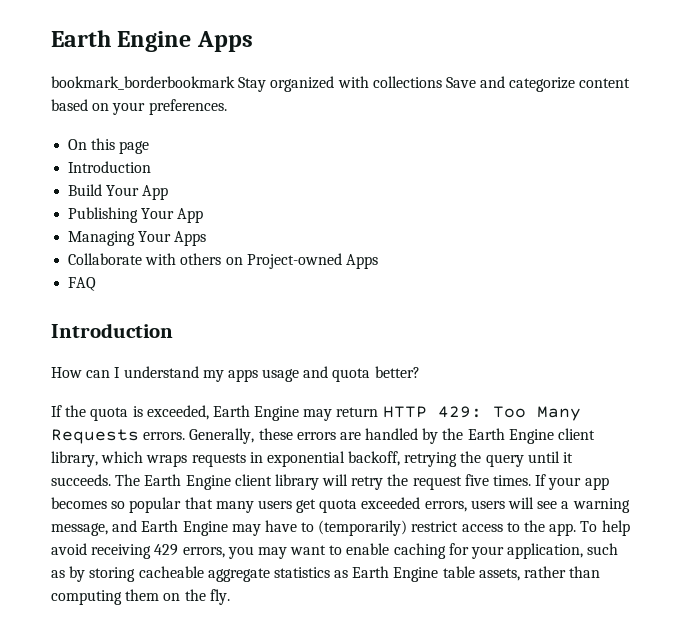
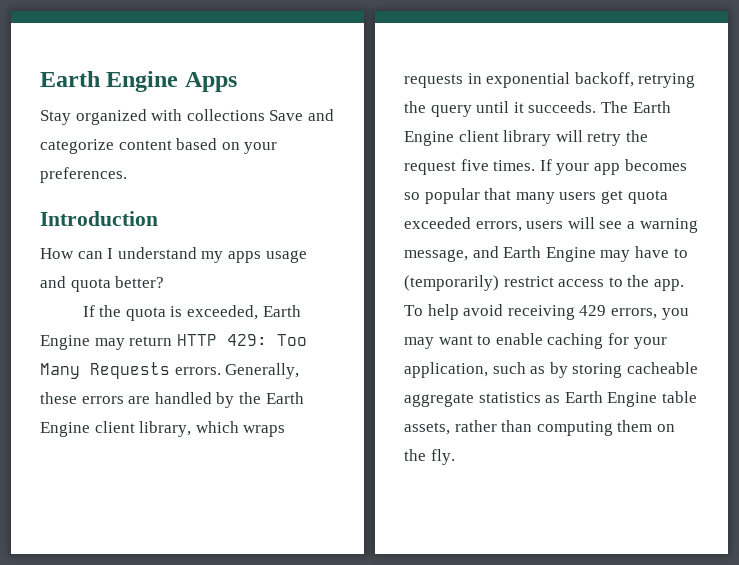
- bookmark_borderbookmark Stay organized with collections Save and categorize content based on your preferences.
+ Stay organized with collections Save and categorize content based on your preferences.
- On this page
- Introduction
- Build Your App
- Publishing Your App
- Managing Your Apps
- Collaborate with others on Project-owned Apps
- FAQ

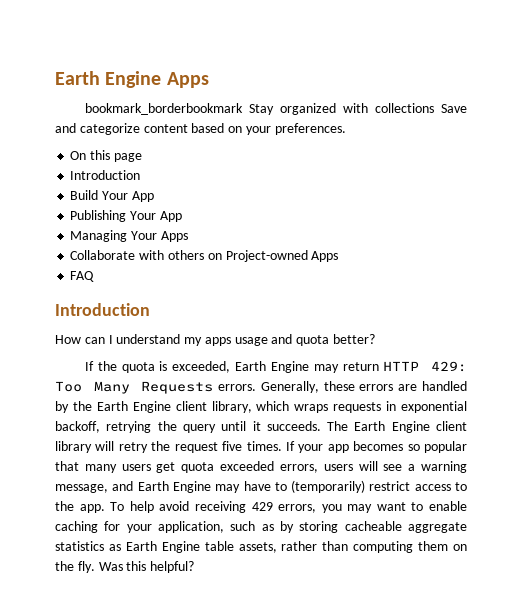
- Stay organized with collections Save and categorize content based on your preferences.
+ bookmark_borderbookmark Stay organized with collections Save and categorize content based on your preferences.
+ On this page
+ Introduction
+ Build Your App
+ Publishing Your App
+ Managing Your Apps
+ Collaborate with others on Project-owned Apps
+ FAQ
+ Was this helpful?

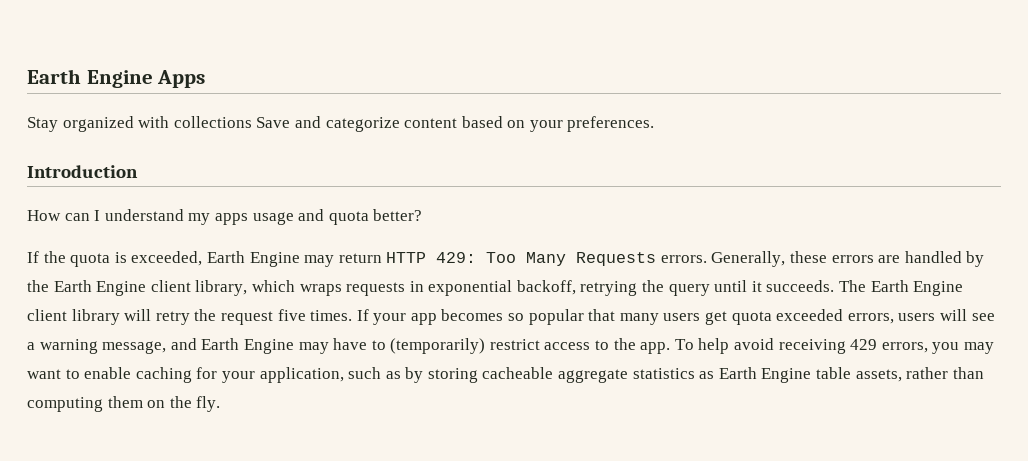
- bookmark_borderbookmark Stay organized with collections Save and categorize content based on your preferences.
+ Stay organized with collections Save and categorize content based on your preferences.
- On this page
- Introduction
- Build Your App
- Publishing Your App
- Managing Your Apps
- Collaborate with others on Project-owned Apps
- FAQ
- Was this helpful?

